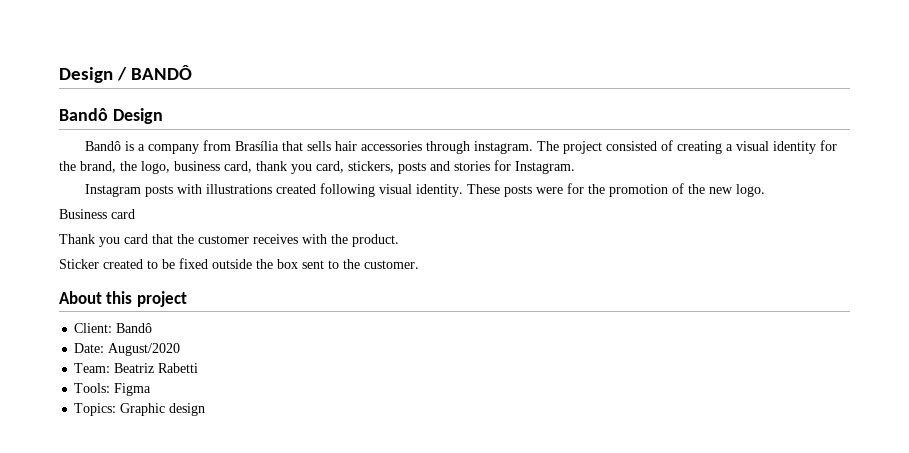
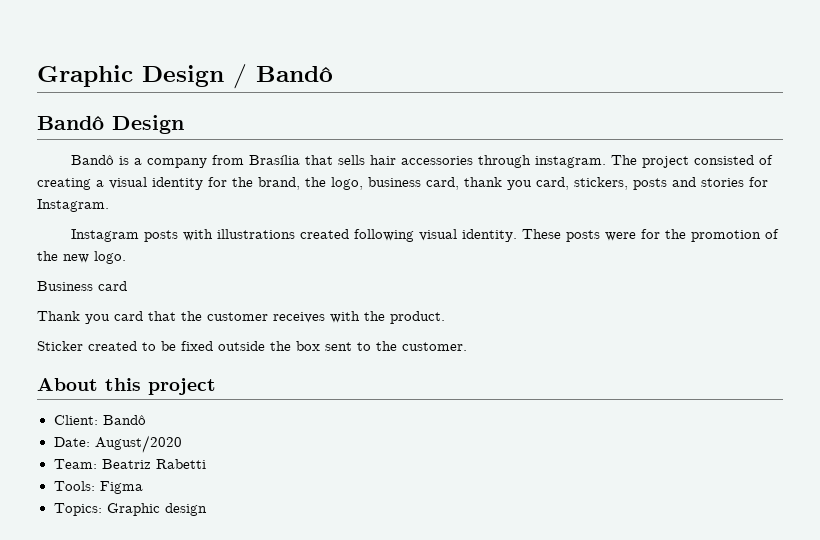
- Design / BANDÔ
+ Graphic Design / Bandô

